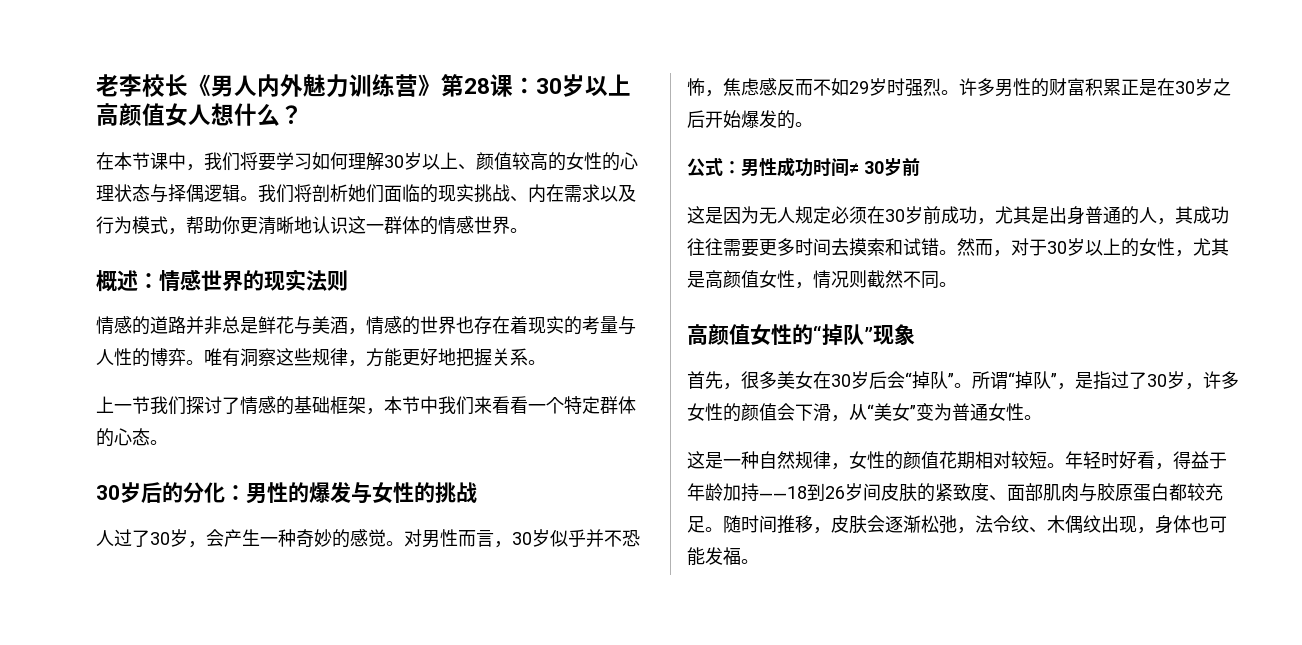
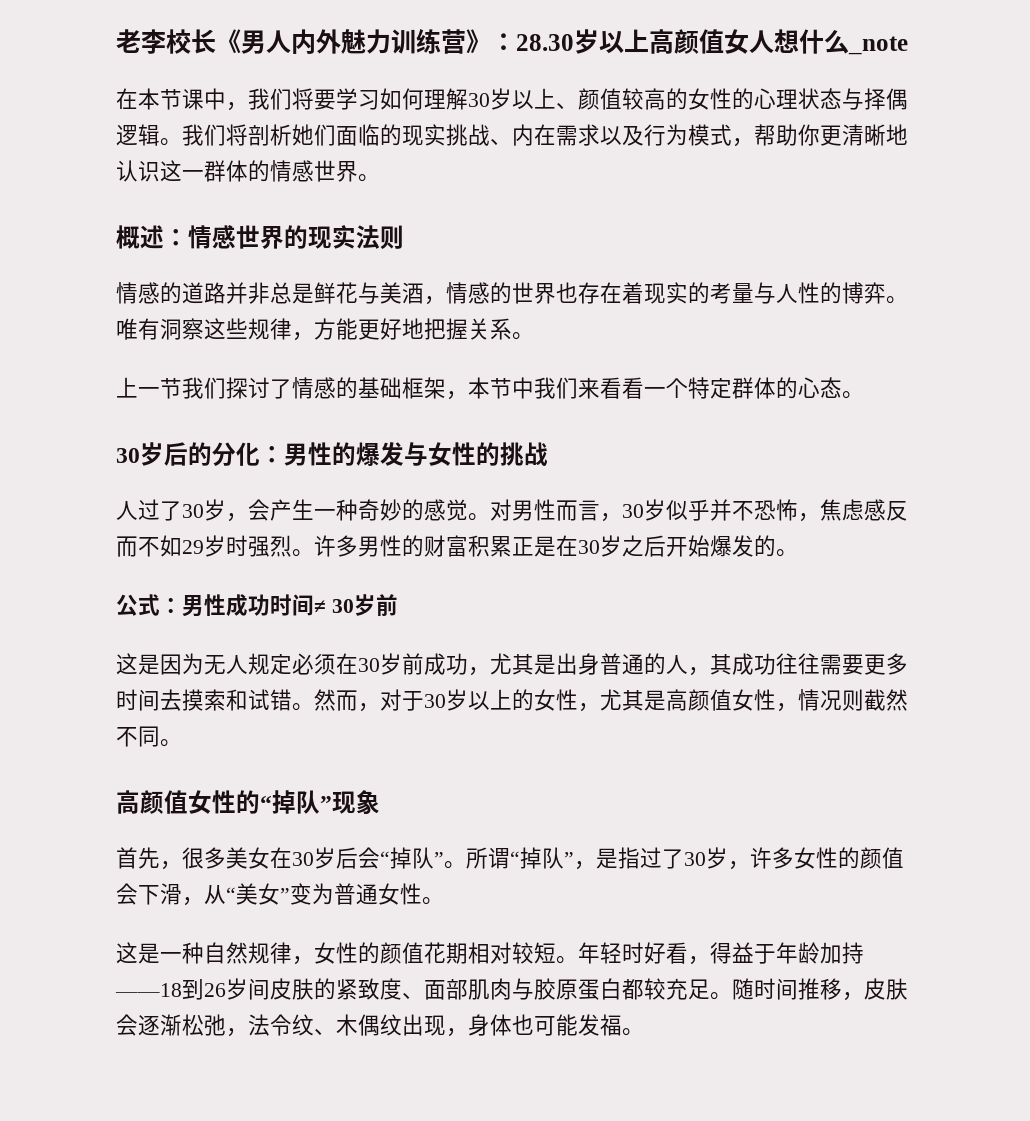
- 老李校长《男人内外魅力训练营》第28课：30岁以上高颜值女人想什么？
+ 老李校长《男人内外魅力训练营》：28.30岁以上高颜值女人想什么_note

